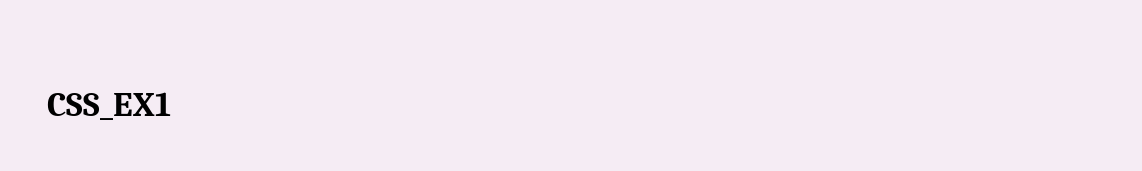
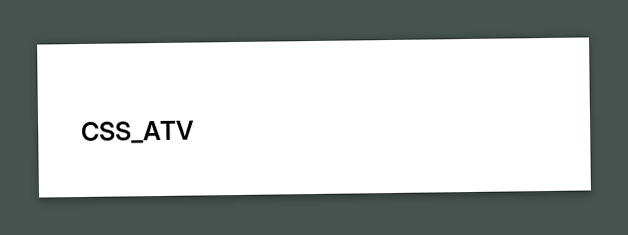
- CSS_EX1
+ CSS_ATV

